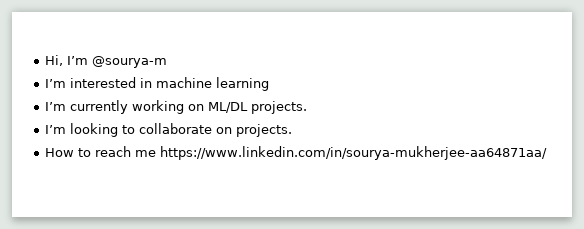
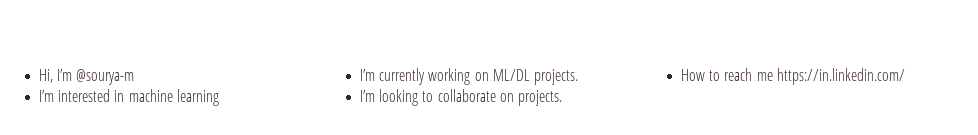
- How to reach me https://www.linkedin.com/in/sourya-mukherjee-aa64871aa/
+ How to reach me https://in.linkedin.com/

